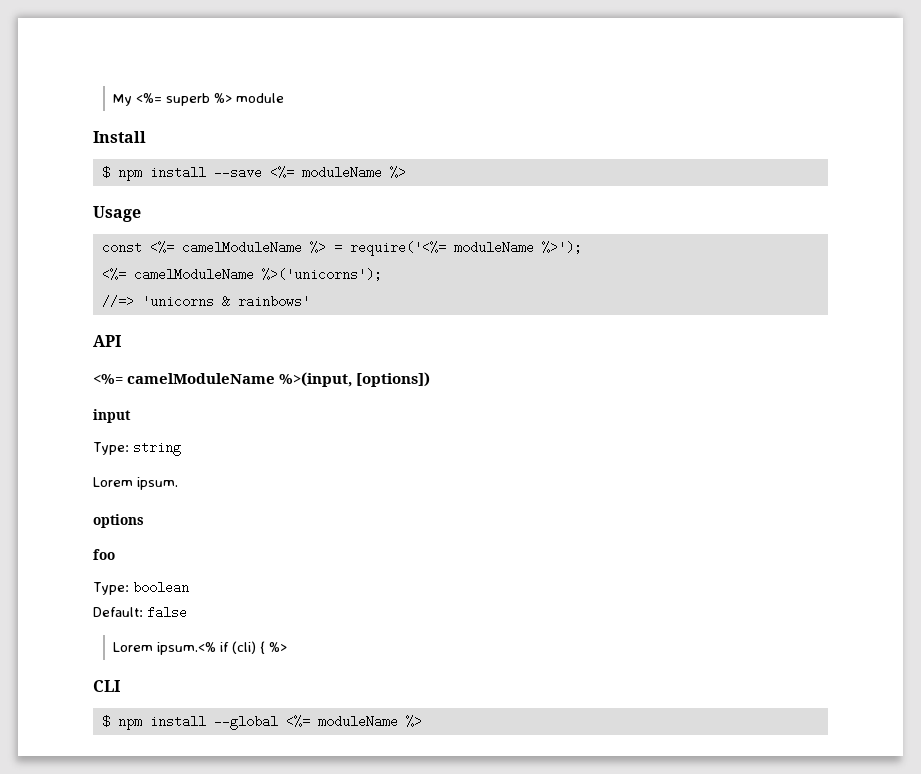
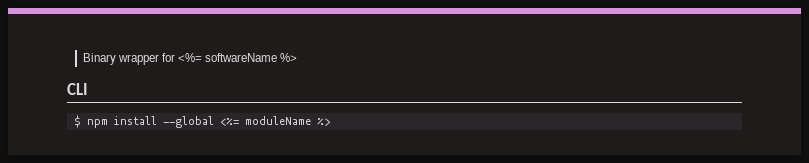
- My <%= superb %> module
- Install
- $ npm install --save <%= moduleName %>
- Usage
- const <%= camelModuleName %> = require('<%= moduleName %>');
- <%= camelModuleName %>('unicorns');
- //=> 'unicorns & rainbows'
- API
- <%= camelModuleName %>(input, [options])
- input
- Type: string
- Lorem ipsum.
- options
- foo
- Type: boolean
- Default: false
- Lorem ipsum.<% if (cli) { %>
+ Binary wrapper for <%= softwareName %>

